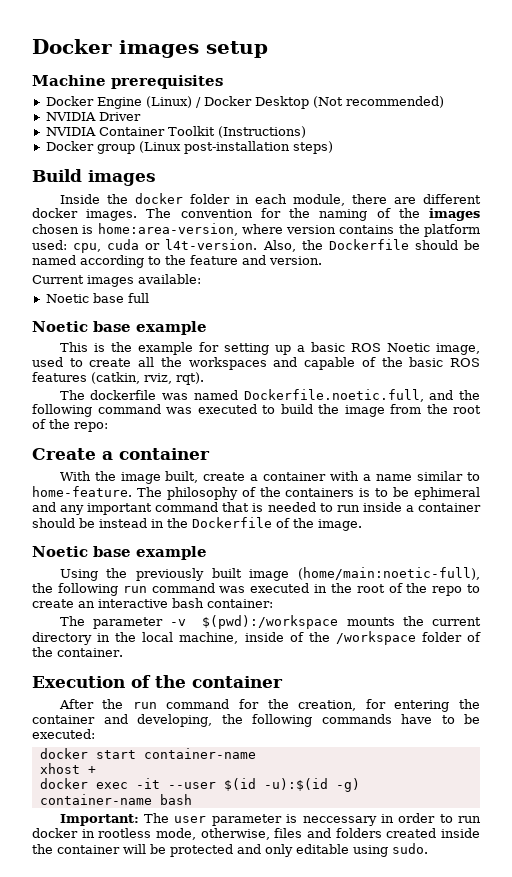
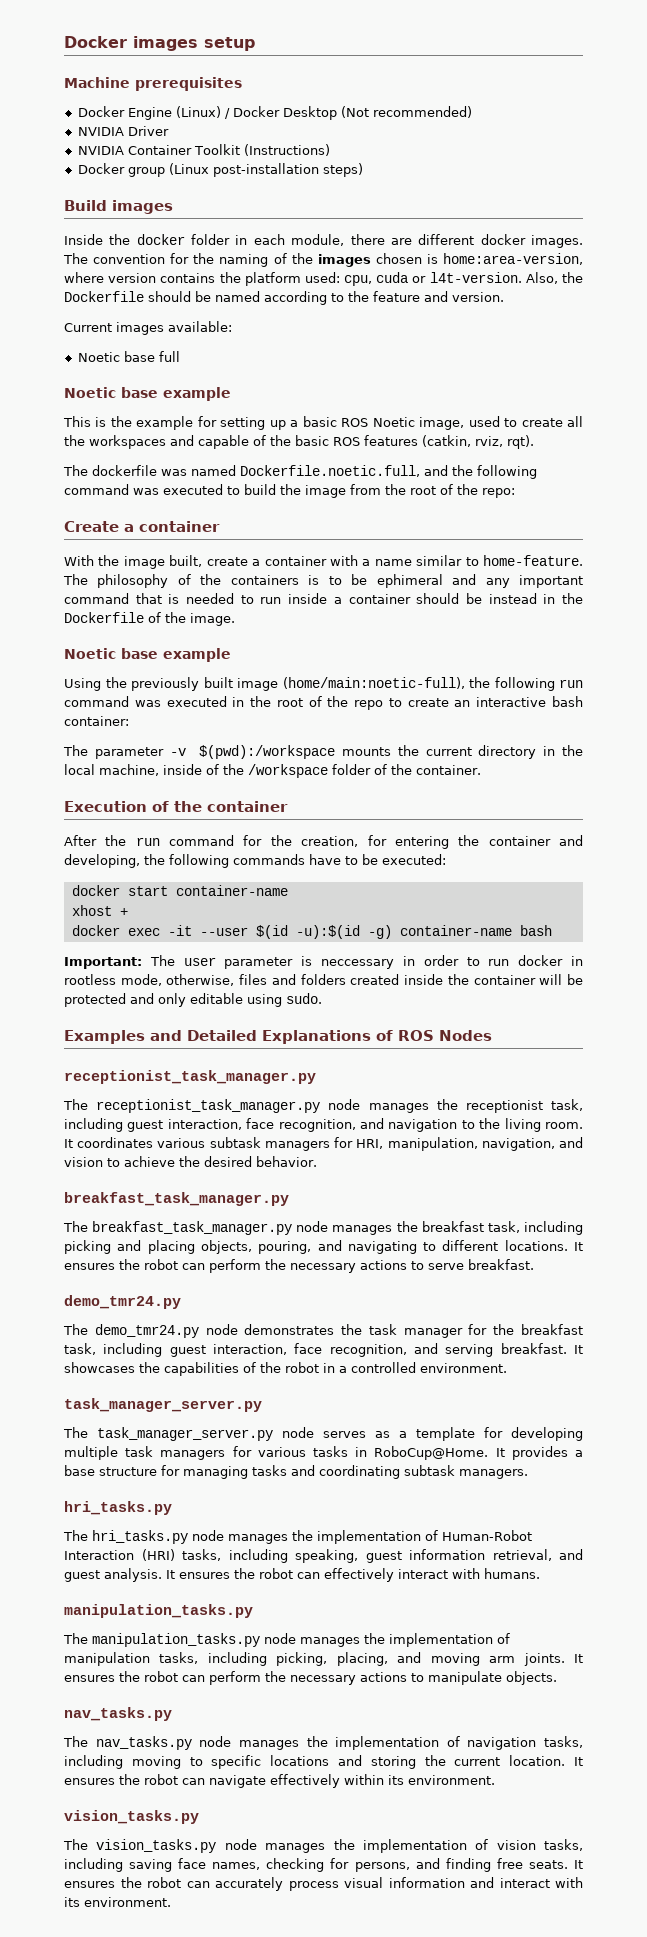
+ Examples and Detailed Explanations of ROS Nodes
+ receptionist_task_manager.py
+ The receptionist_task_manager.py node manages the receptionist task, including guest interaction, face recognition, and navigation to the living room. It coordinates various subtask managers for HRI, manipulation, navigation, and vision to achieve the desired behavior.
+ breakfast_task_manager.py
+ The breakfast_task_manager.py node manages the breakfast task, including picking and placing objects, pouring, and navigating to different locations. It ensures the robot can perform the necessary actions to serve breakfast.
+ demo_tmr24.py
+ The demo_tmr24.py node demonstrates the task manager for the breakfast task, including guest interaction, face recognition, and serving breakfast. It showcases the capabilities of the robot in a controlled environment.
+ task_manager_server.py
+ The task_manager_server.py node serves as a template for developing multiple task managers for various tasks in RoboCup@Home. It provides a base structure for managing tasks and coordinating subtask managers.
+ hri_tasks.py
+ The hri_tasks.py node manages the implementation of Human-Robot Interaction (HRI) tasks, including speaking, guest information retrieval, and guest analysis. It ensures the robot can effectively interact with humans.
+ manipulation_tasks.py
+ The manipulation_tasks.py node manages the implementation of manipulation tasks, including picking, placing, and moving arm joints. It ensures the robot can perform the necessary actions to manipulate objects.
+ nav_tasks.py
+ The nav_tasks.py node manages the implementation of navigation tasks, including moving to specific locations and storing the current location. It ensures the robot can navigate effectively within its environment.
+ vision_tasks.py
+ The vision_tasks.py node manages the implementation of vision tasks, including saving face names, checking for persons, and finding free seats. It ensures the robot can accurately process visual information and interact with its environment.

